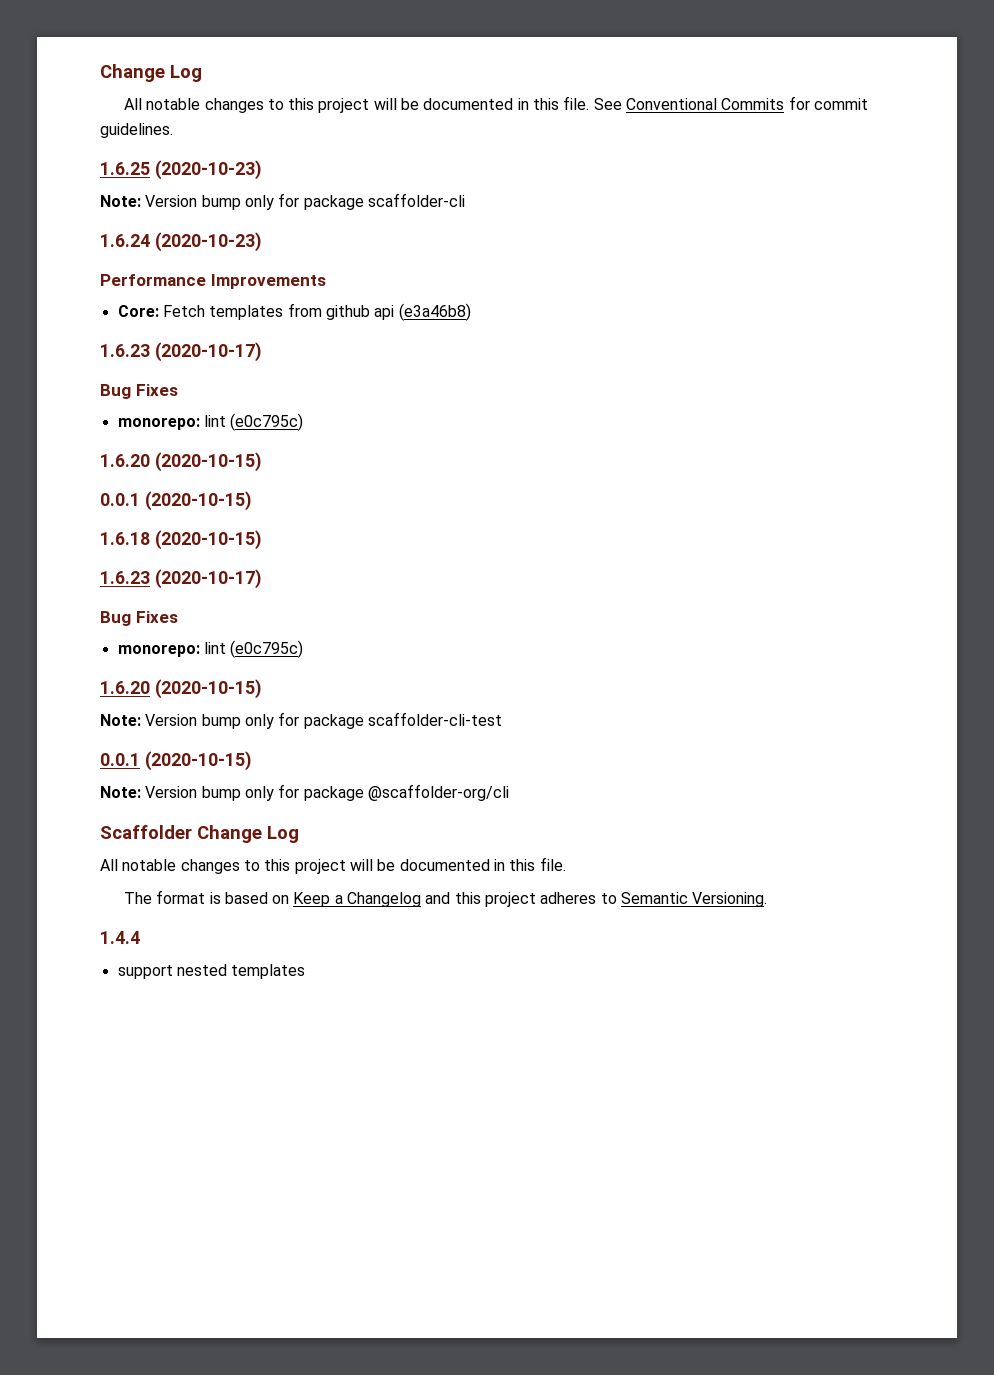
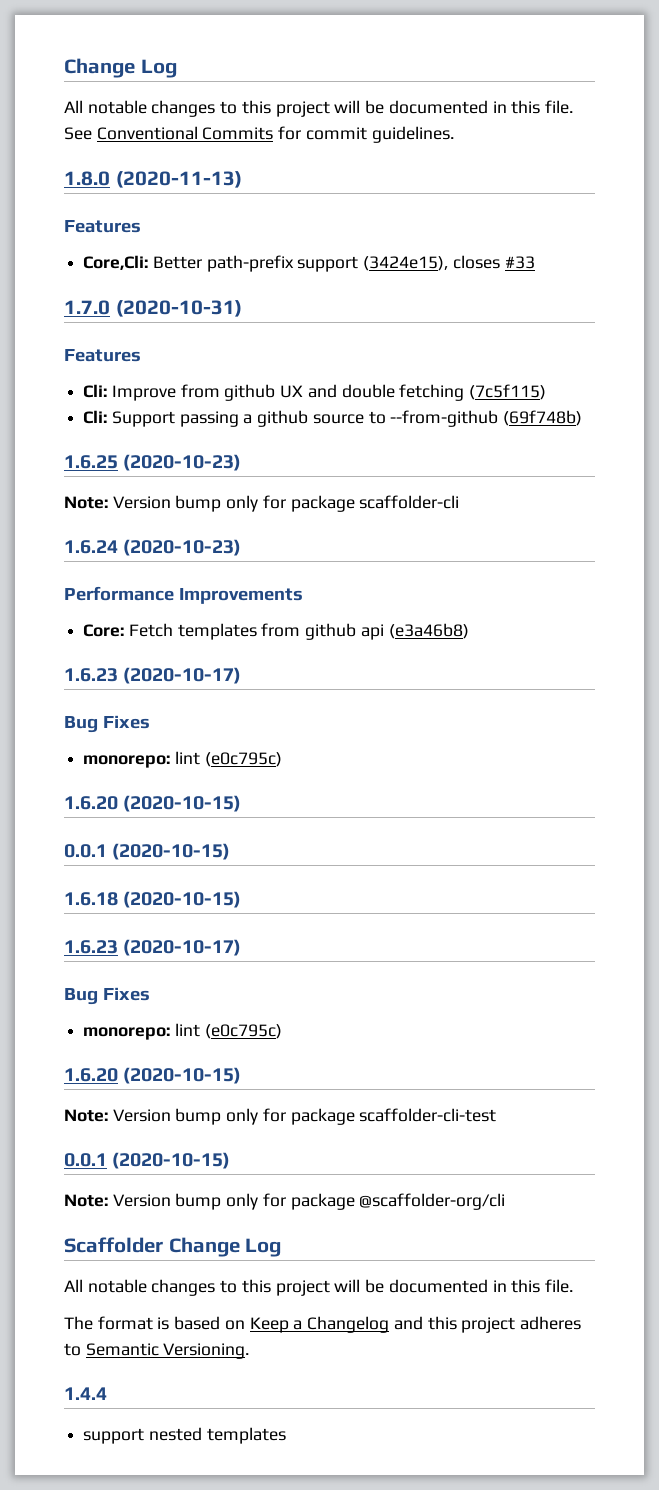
+ 1.8.0 (2020-11-13)
+ Features
+ Core,Cli: Better path-prefix support (3424e15), closes #33
+ 1.7.0 (2020-10-31)
+ Features
+ Cli: Improve from github UX and double fetching (7c5f115)
+ Cli: Support passing a github source to --from-github (69f748b)

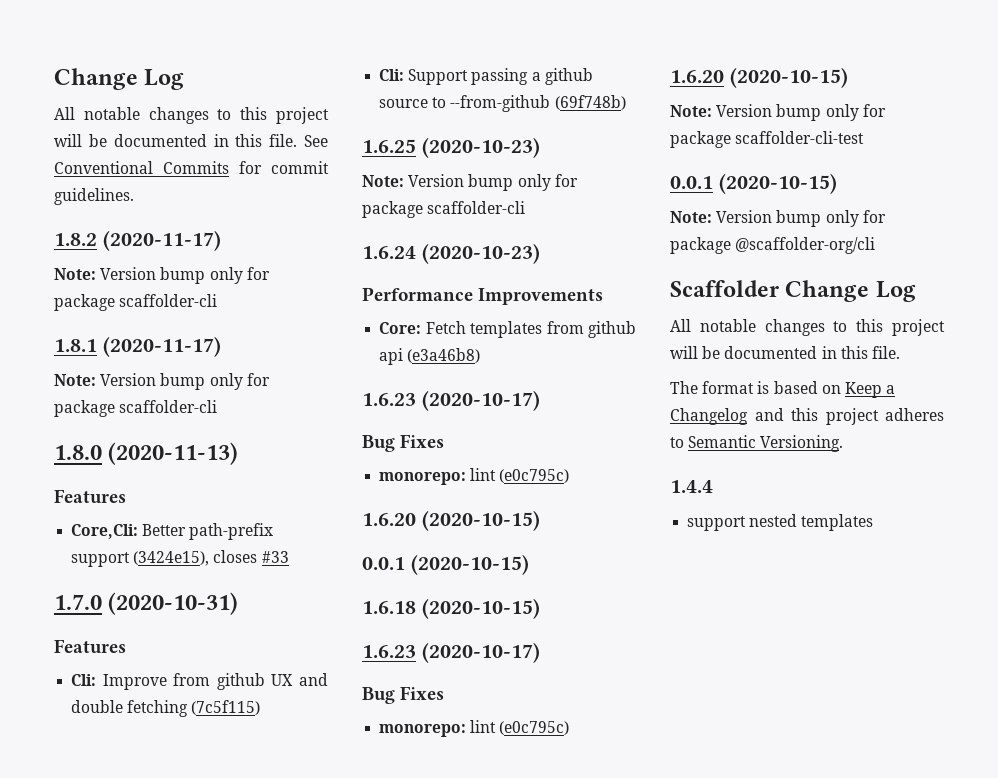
+ 1.8.2 (2020-11-17)
+ Note: Version bump only for package scaffolder-cli
+ 1.8.1 (2020-11-17)
+ Note: Version bump only for package scaffolder-cli

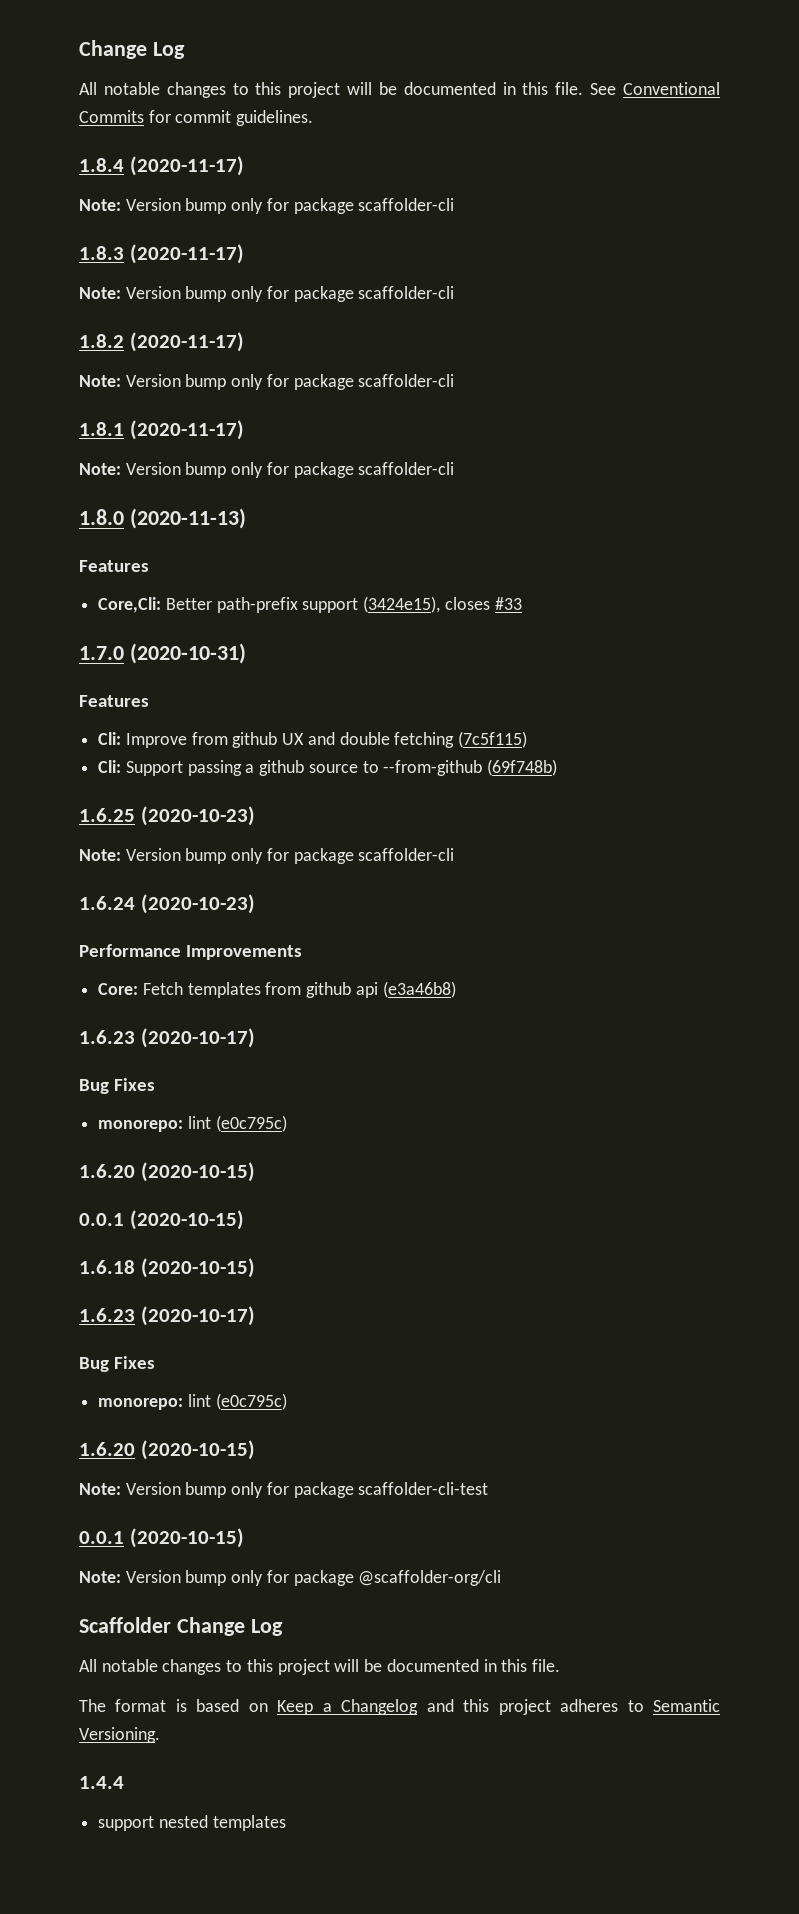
+ 1.8.4 (2020-11-17)
+ Note: Version bump only for package scaffolder-cli
+ 1.8.3 (2020-11-17)
+ Note: Version bump only for package scaffolder-cli

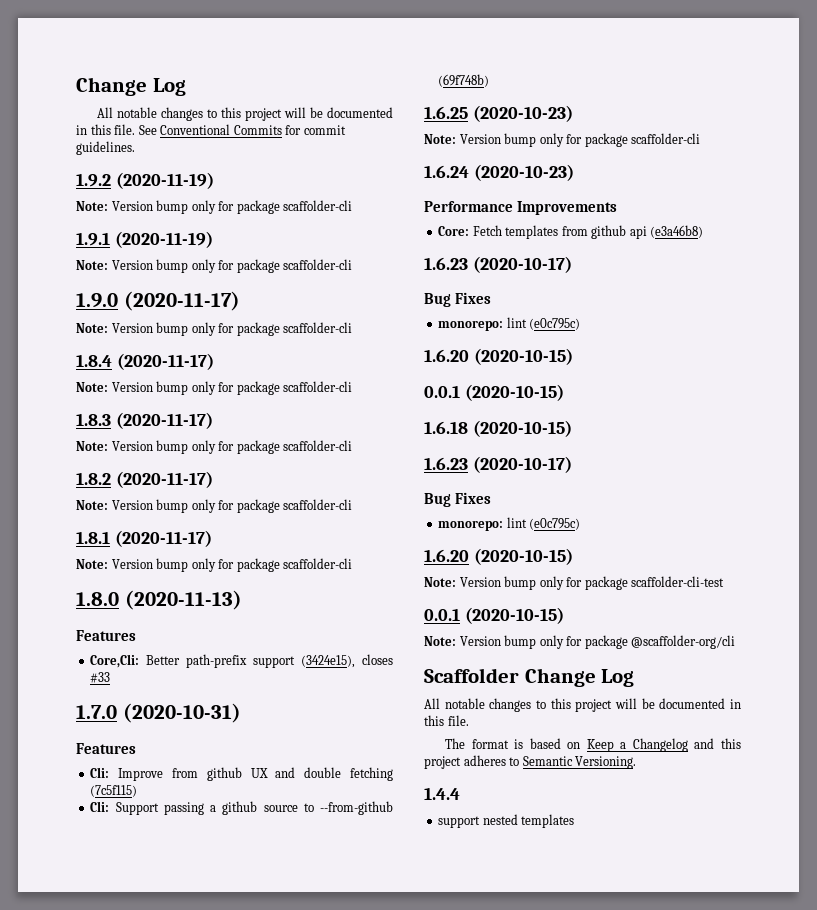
+ 1.9.2 (2020-11-19)
+ Note: Version bump only for package scaffolder-cli
+ 1.9.1 (2020-11-19)
+ Note: Version bump only for package scaffolder-cli
+ 1.9.0 (2020-11-17)
+ Note: Version bump only for package scaffolder-cli

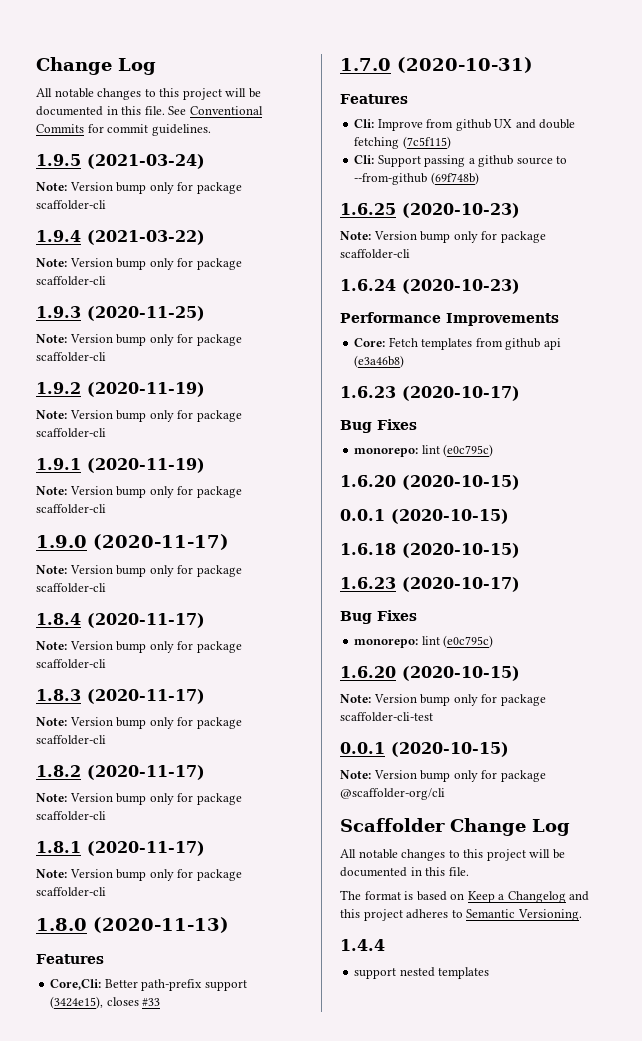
+ 1.9.5 (2021-03-24)
+ Note: Version bump only for package scaffolder-cli
+ 1.9.4 (2021-03-22)
+ Note: Version bump only for package scaffolder-cli
+ 1.9.3 (2020-11-25)
+ Note: Version bump only for package scaffolder-cli

